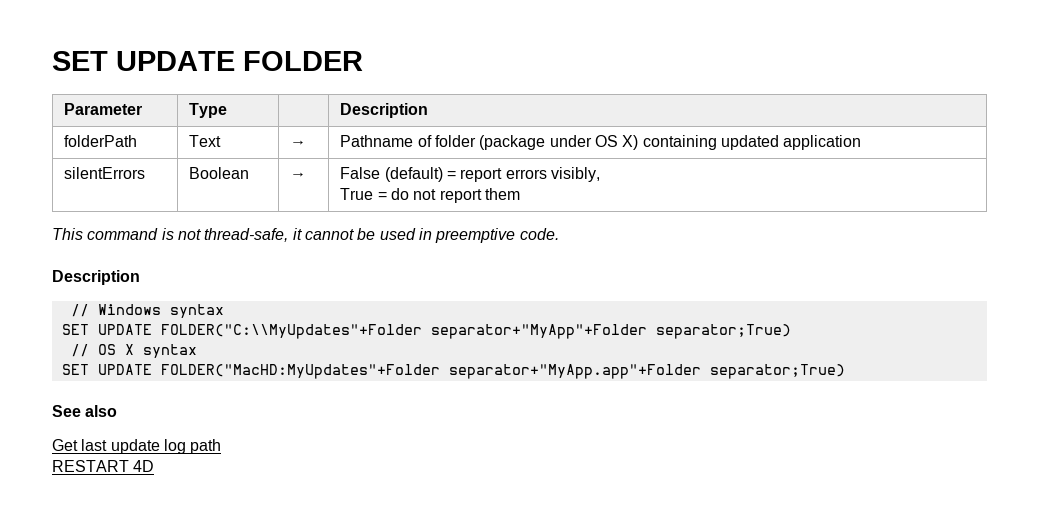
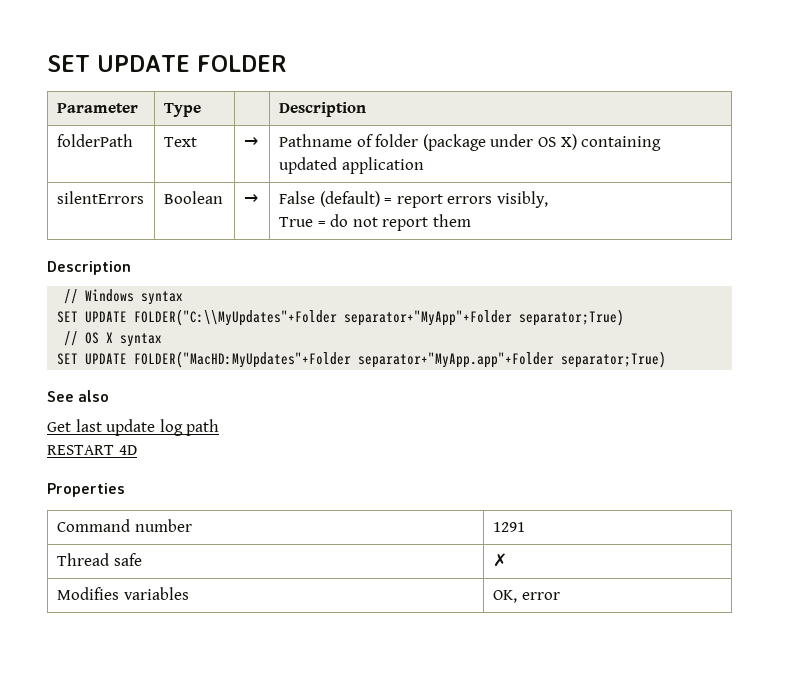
- This command is not thread-safe, it cannot be used in preemptive code.
+ Properties
+ Command number | 1291
+ Thread safe | ✗
+ Modifies variables | OK, error

